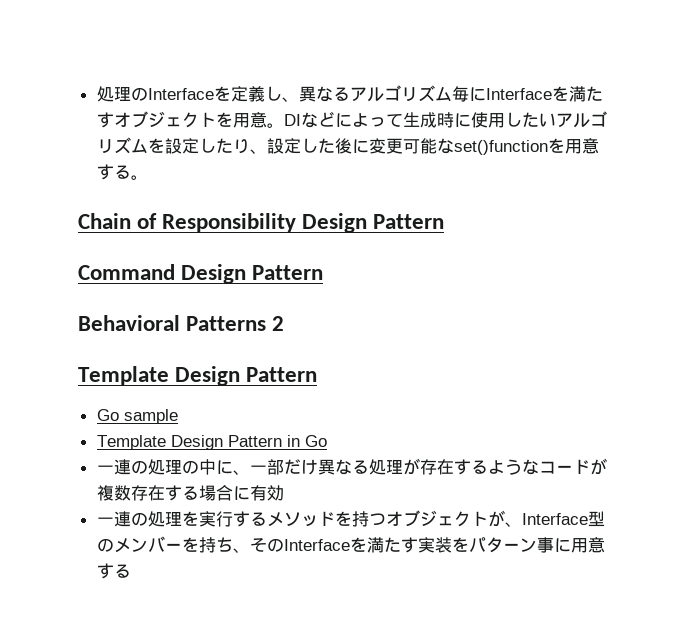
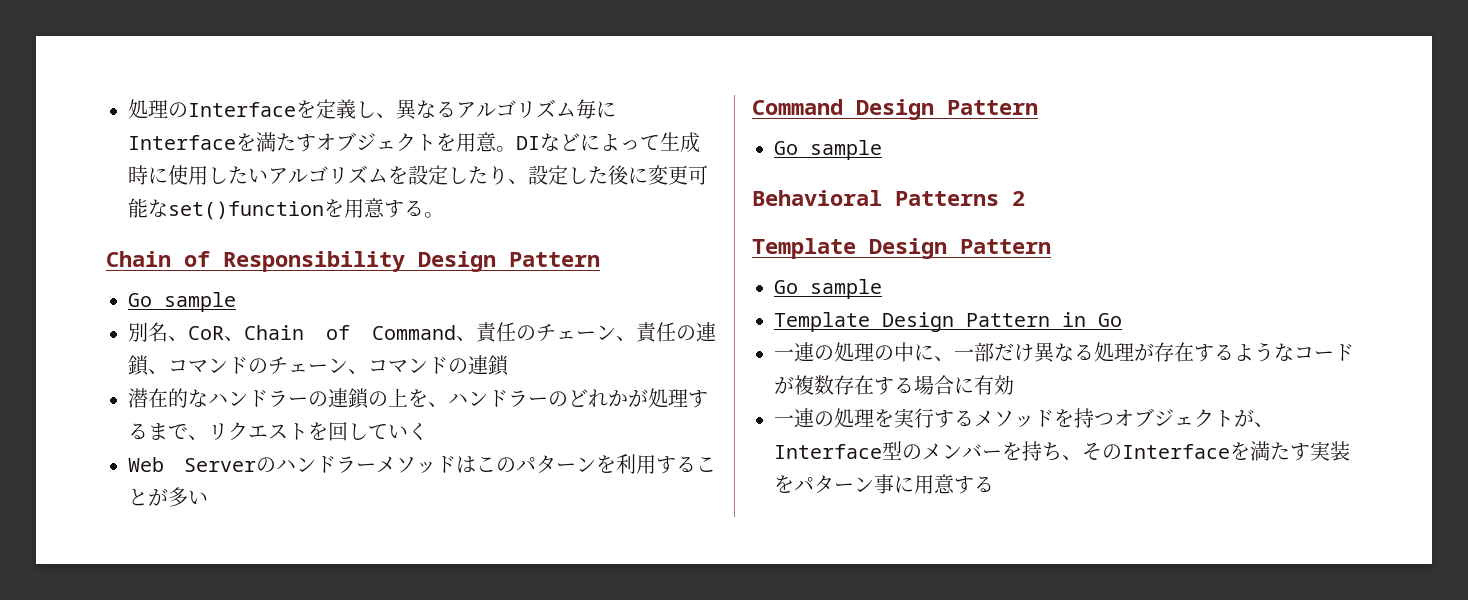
  Chain of Responsibility Design Pattern
+ Go sample
+ 別名、CoR、Chain of Command、責任のチェーン、責任の連鎖、コマンドのチェーン、コマンドの連鎖
+ 潜在的なハンドラーの連鎖の上を、ハンドラーのどれかが処理するまで、リクエストを回していく
+ Web Serverのハンドラーメソッドはこのパターンを利用することが多い
  Command Design Pattern
+ Go sample

